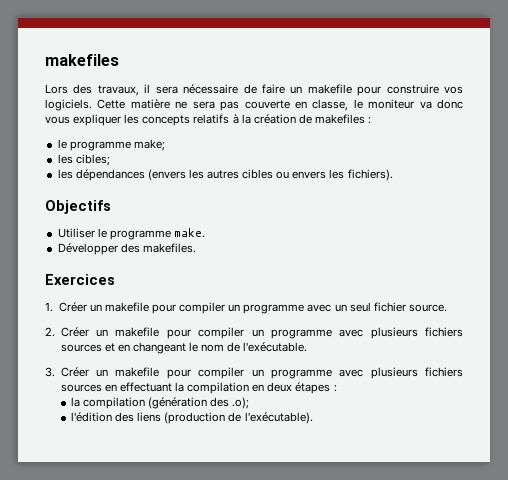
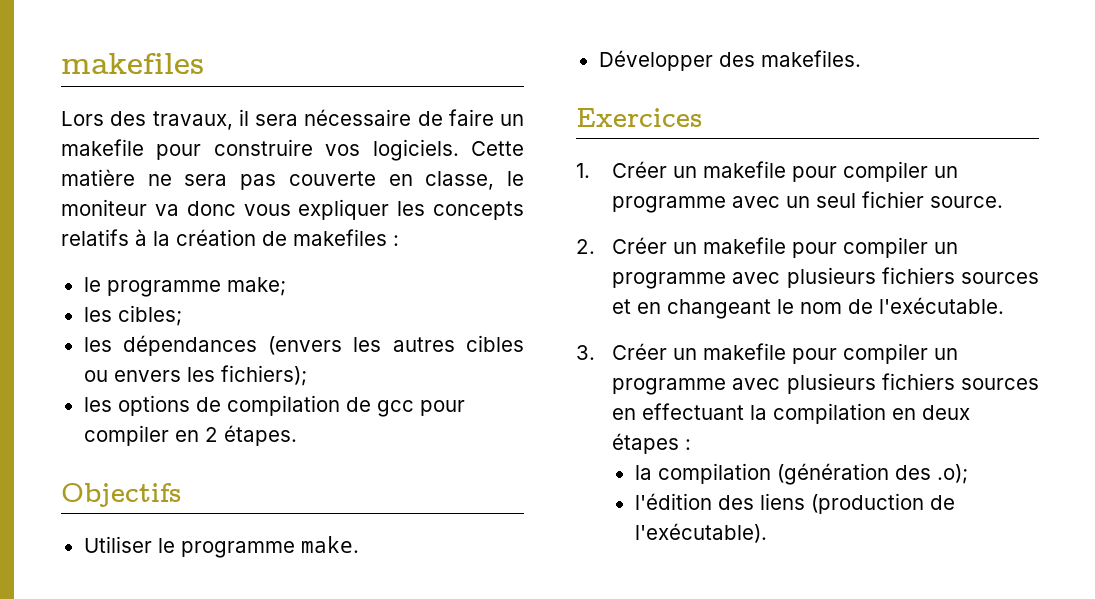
- les dépendances (envers les autres cibles ou envers les fichiers).
+ les dépendances (envers les autres cibles ou envers les fichiers);
+ les options de compilation de gcc pour compiler en 2 étapes.

